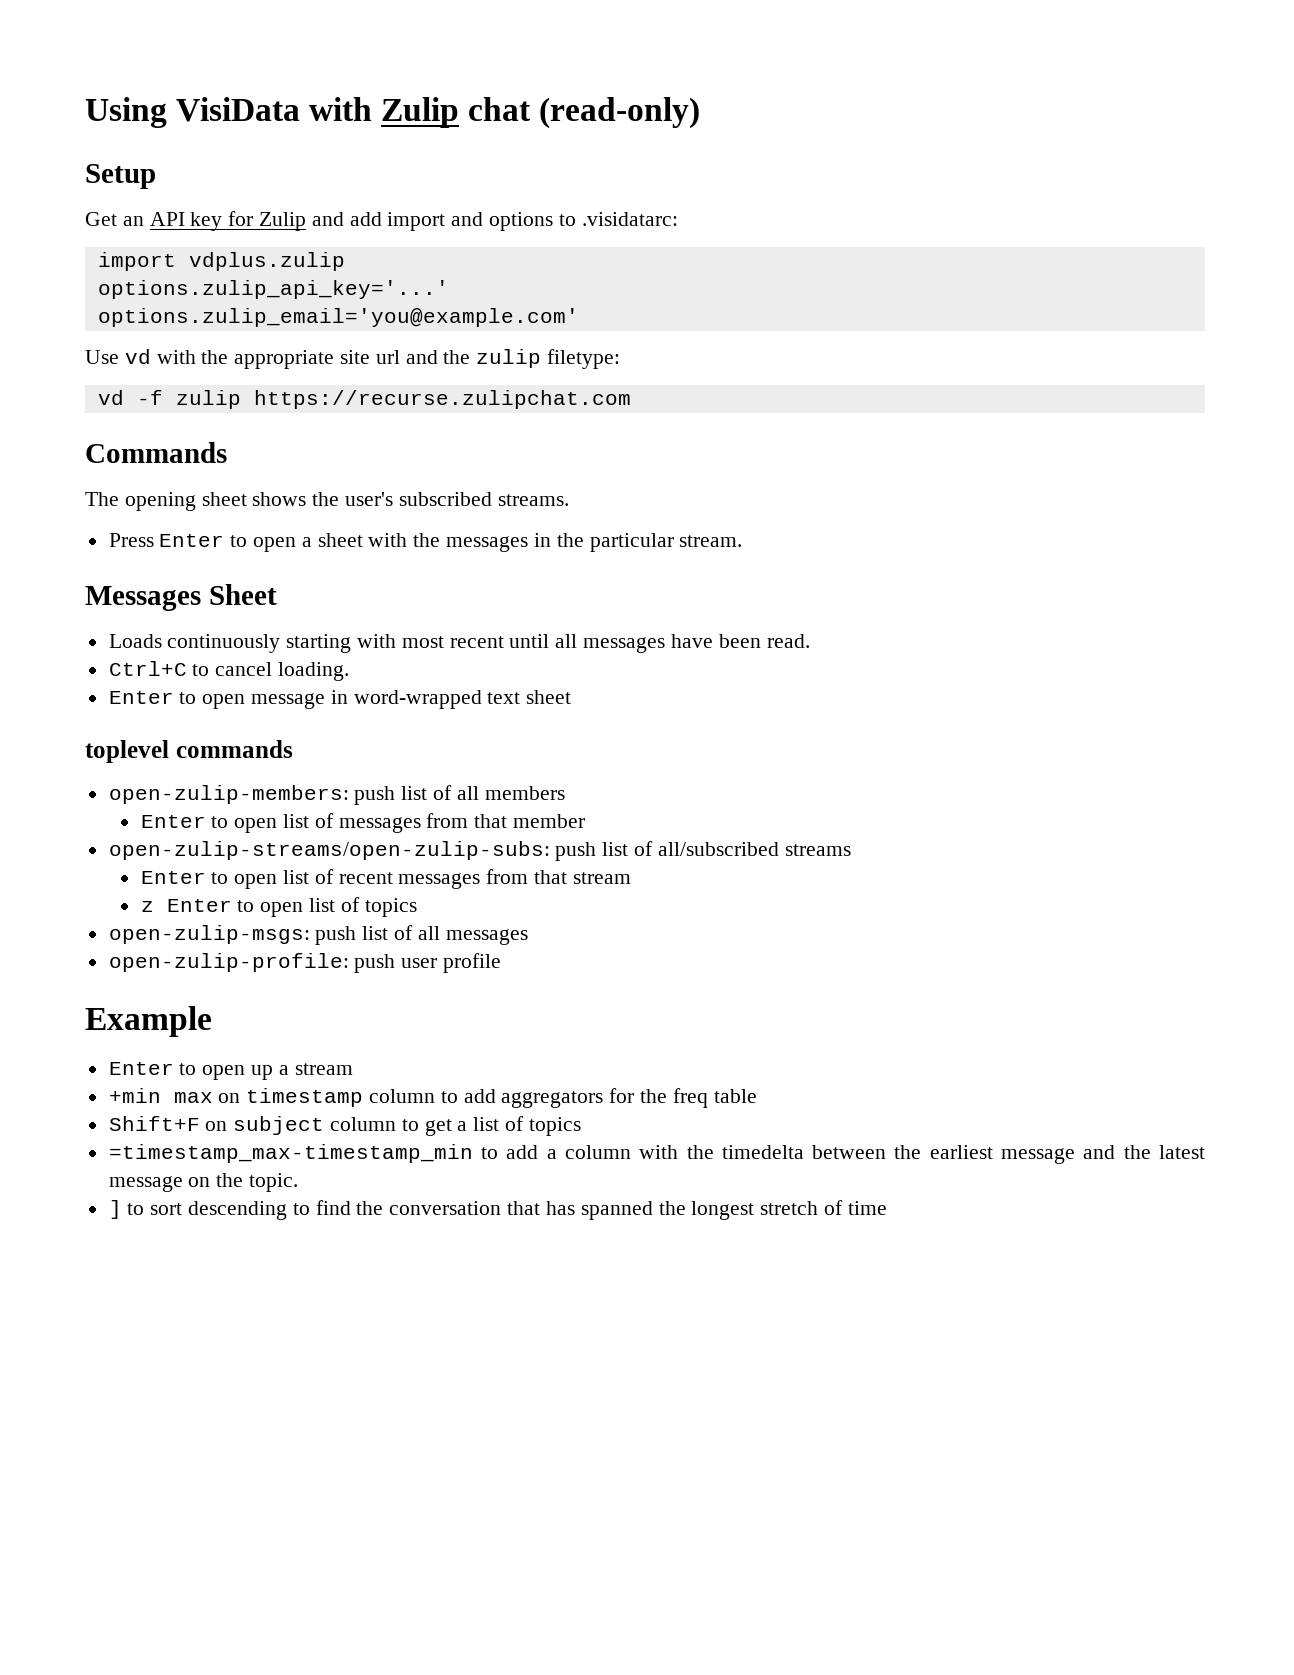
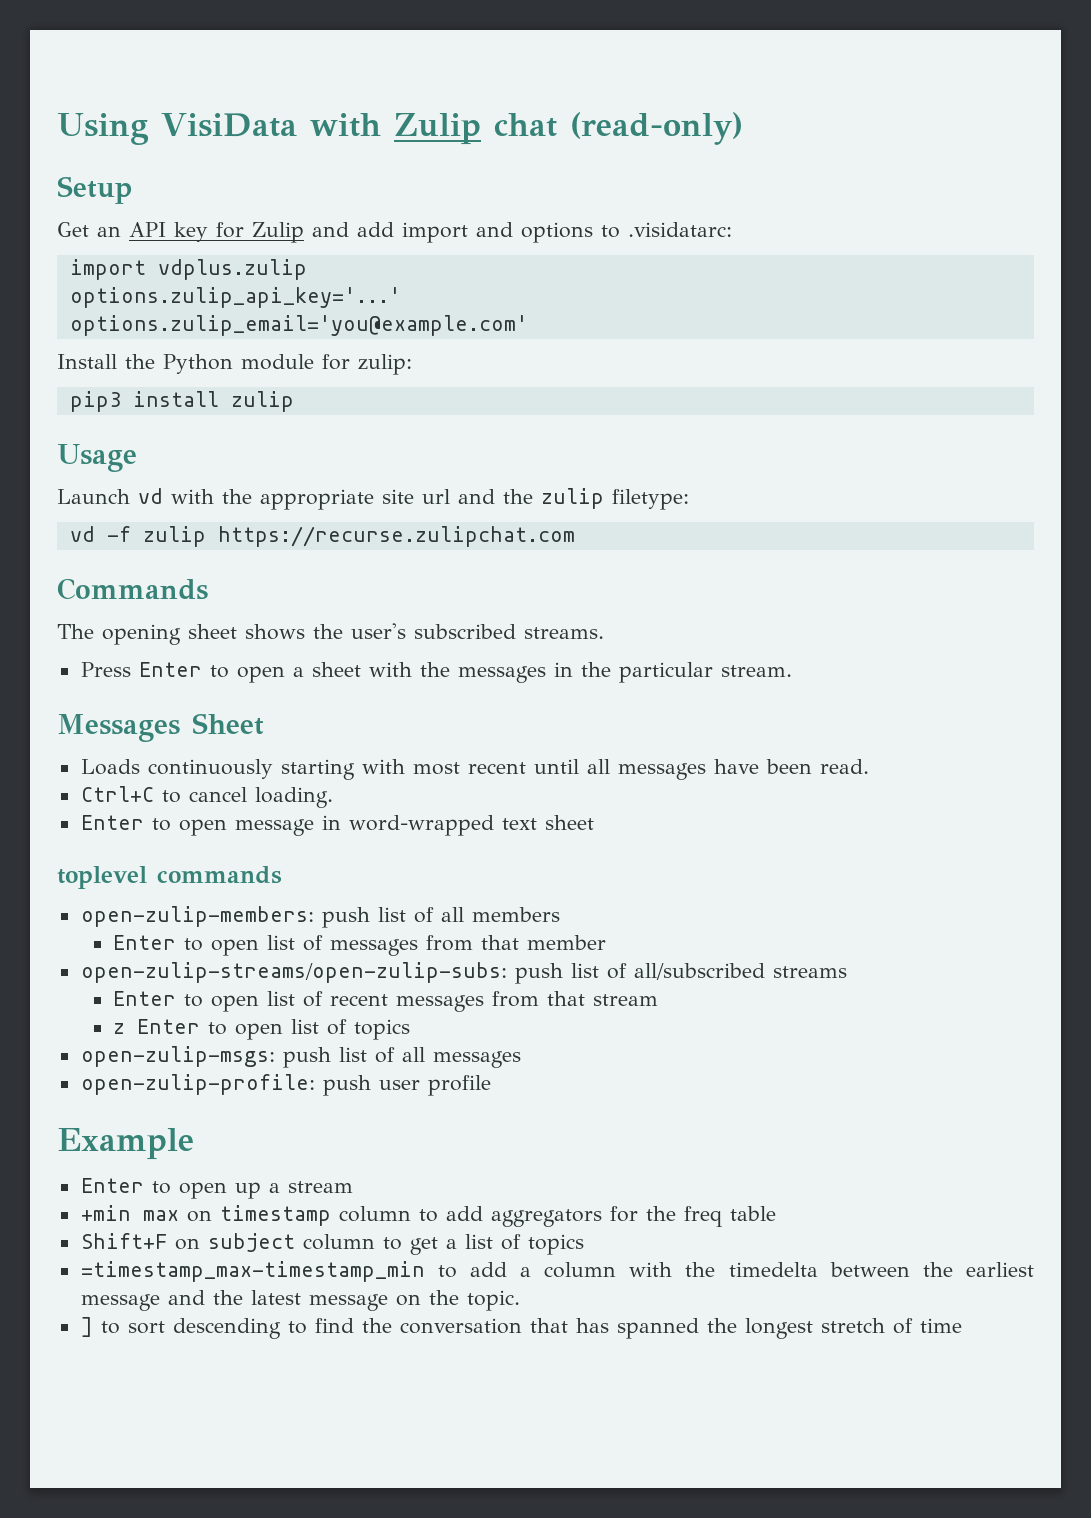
- Use vd with the appropriate site url and the zulip filetype:
+ Install the Python module for zulip:
+ pip3 install zulip
+ Usage
+ Launch vd with the appropriate site url and the zulip filetype:

